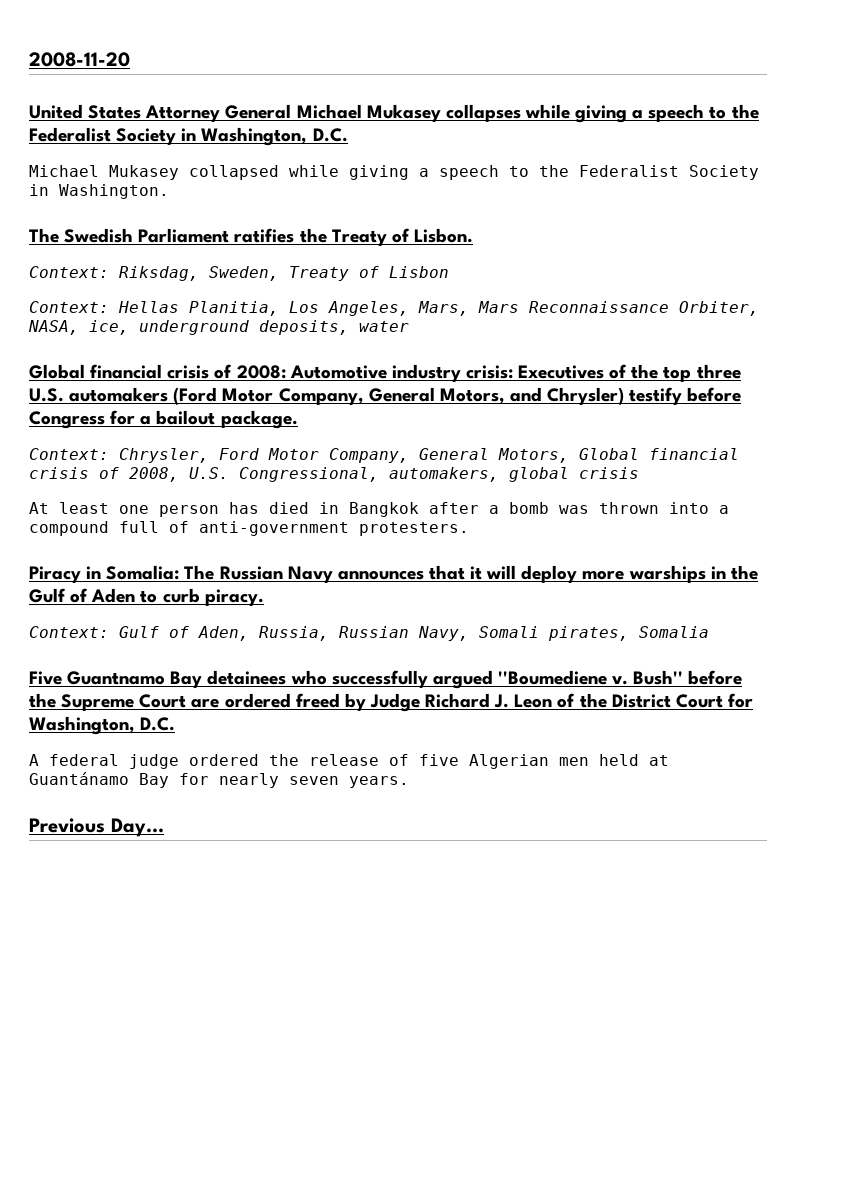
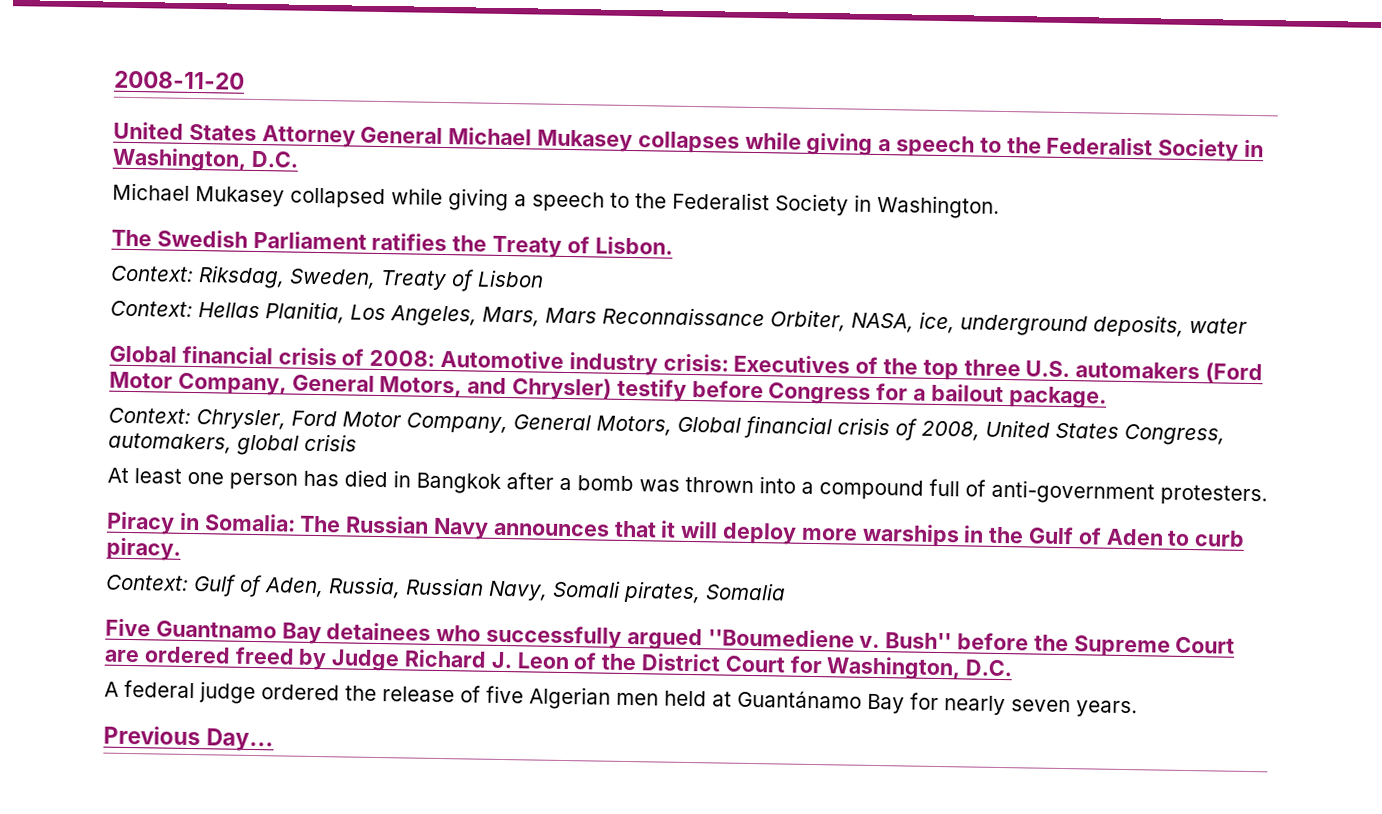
- Context: Chrysler, Ford Motor Company, General Motors, Global financial crisis of 2008, U.S. Congressional, automakers, global crisis
+ Context: Chrysler, Ford Motor Company, General Motors, Global financial crisis of 2008, United States Congress, automakers, global crisis

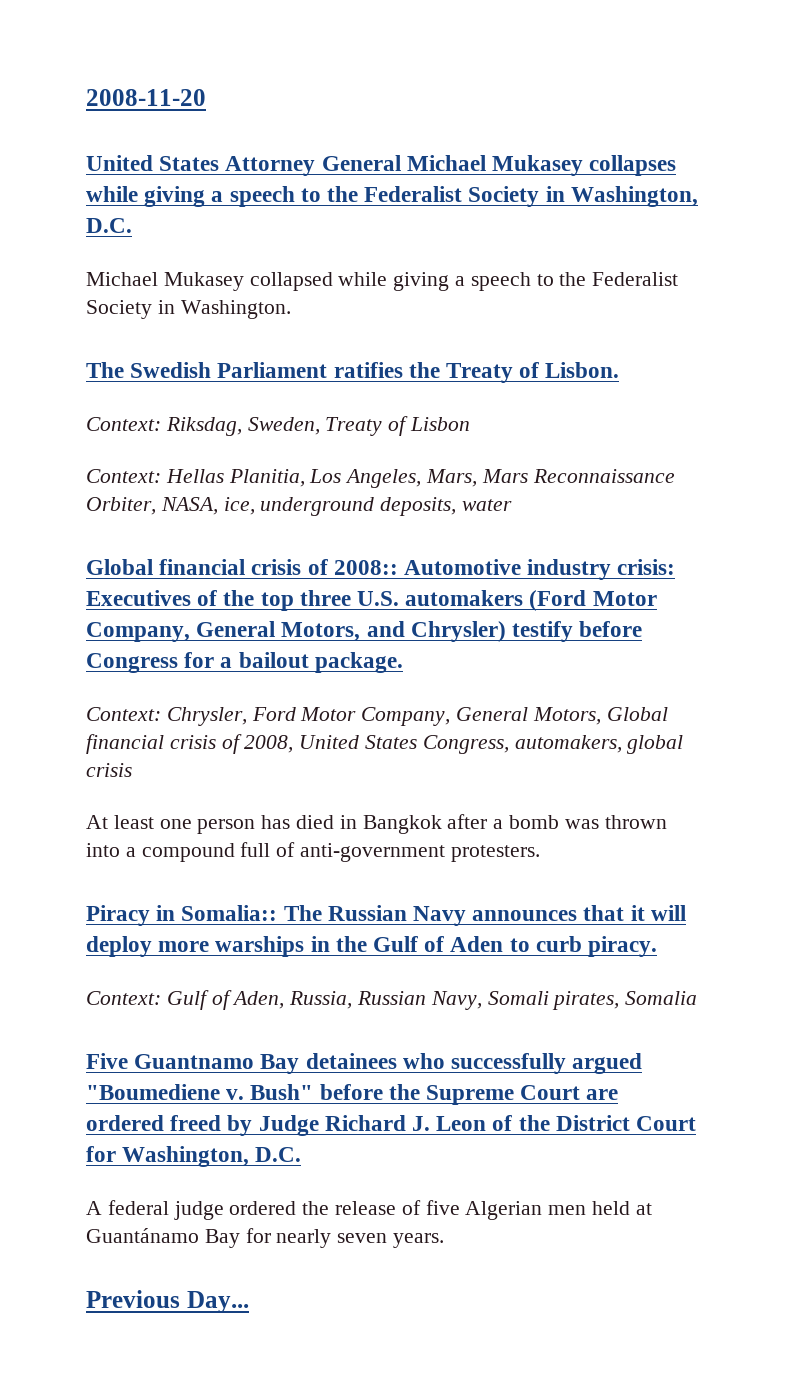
- Global financial crisis of 2008: Automotive industry crisis: Executives of the top three U.S. automakers (Ford Motor Company, General Motors, and Chrysler) testify before Congress for a bailout package.
+ Global financial crisis of 2008:: Automotive industry crisis: Executives of the top three U.S. automakers (Ford Motor Company, General Motors, and Chrysler) testify before Congress for a bailout package.
- Piracy in Somalia: The Russian Navy announces that it will deploy more warships in the Gulf of Aden to curb piracy.
+ Piracy in Somalia:: The Russian Navy announces that it will deploy more warships in the Gulf of Aden to curb piracy.
- Five Guantnamo Bay detainees who successfully argued ''Boumediene v. Bush'' before the Supreme Court are ordered freed by Judge Richard J. Leon of the District Court for Washington, D.C.
+ Five Guantnamo Bay detainees who successfully argued "Boumediene v. Bush" before the Supreme Court are ordered freed by Judge Richard J. Leon of the District Court for Washington, D.C.

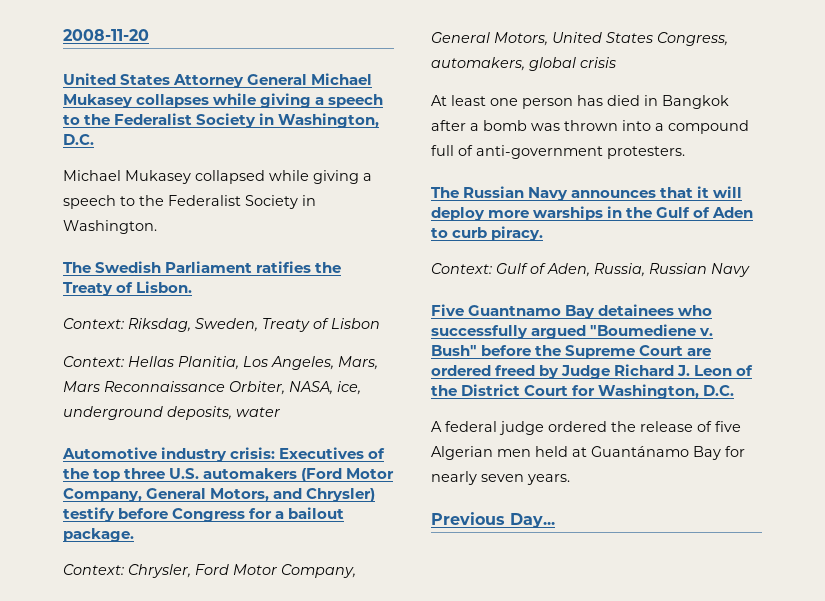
- Global financial crisis of 2008:: Automotive industry crisis: Executives of the top three U.S. automakers (Ford Motor Company, General Motors, and Chrysler) testify before Congress for a bailout package.
+ Automotive industry crisis: Executives of the top three U.S. automakers (Ford Motor Company, General Motors, and Chrysler) testify before Congress for a bailout package.
- Context: Chrysler, Ford Motor Company, General Motors, Global financial crisis of 2008, United States Congress, automakers, global crisis
+ Context: Chrysler, Ford Motor Company, General Motors, United States Congress, automakers, global crisis
- Piracy in Somalia:: The Russian Navy announces that it will deploy more warships in the Gulf of Aden to curb piracy.
+ The Russian Navy announces that it will deploy more warships in the Gulf of Aden to curb piracy.
- Context: Gulf of Aden, Russia, Russian Navy, Somali pirates, Somalia
+ Context: Gulf of Aden, Russia, Russian Navy

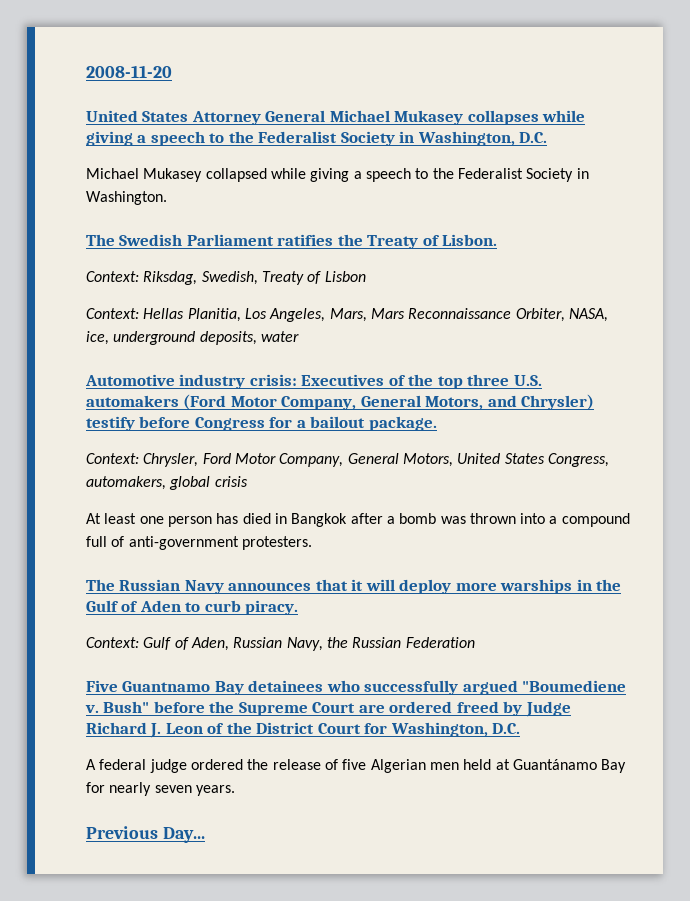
- Context: Riksdag, Sweden, Treaty of Lisbon
+ Context: Riksdag, Swedish, Treaty of Lisbon
- Context: Gulf of Aden, Russia, Russian Navy
+ Context: Gulf of Aden, Russian Navy, the Russian Federation

